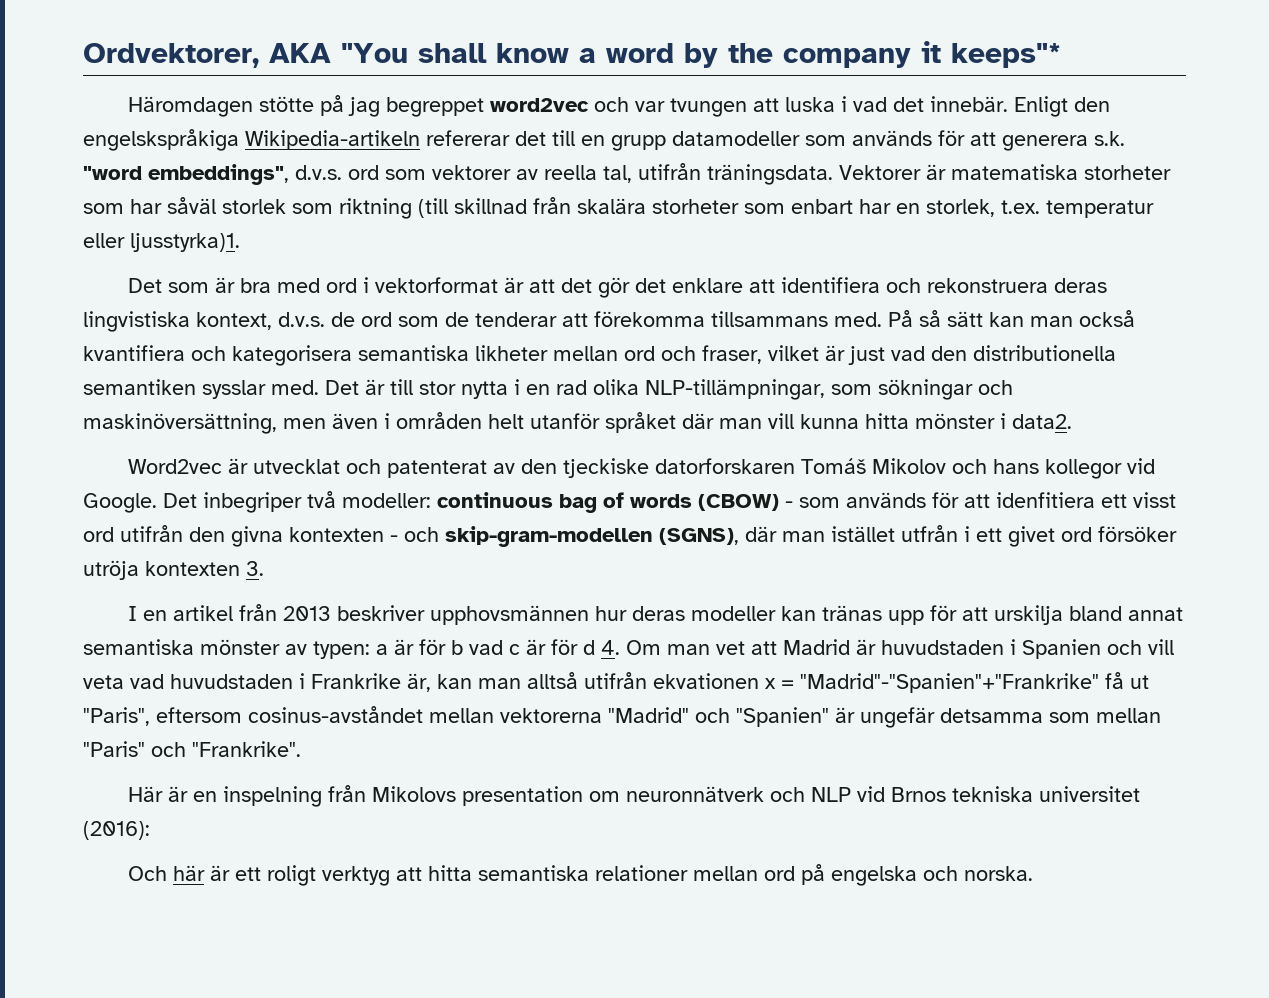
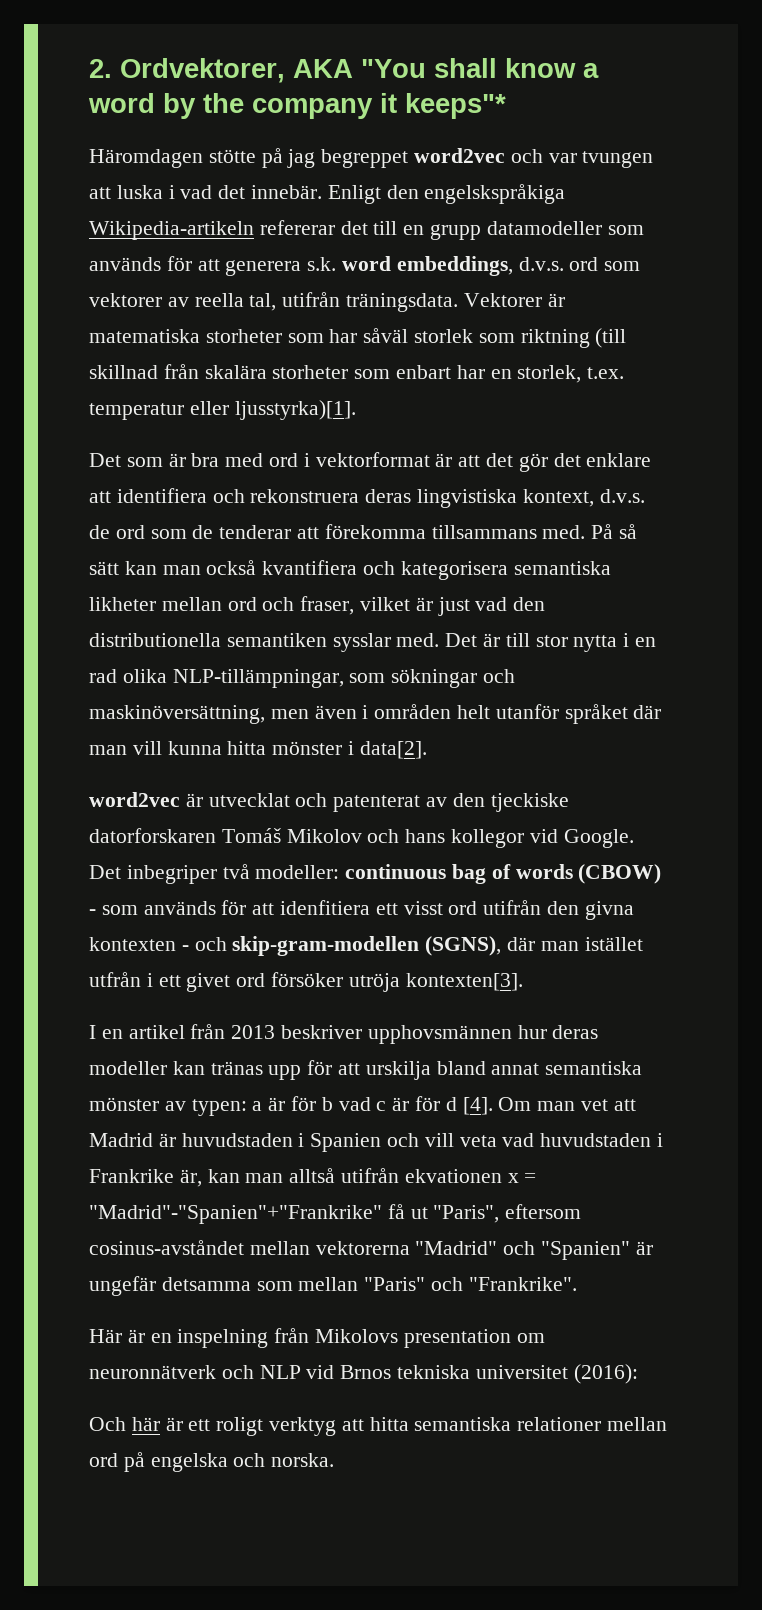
- Ordvektorer, AKA "You shall know a word by the company it keeps"*
+ 2. Ordvektorer, AKA "You shall know a word by the company it keeps"*
- Enligt den engelskspråkiga Wikipedia-artikeln refererar det till en grupp datamodeller som används för att generera s.k. "word embeddings", d.v.s. ord som vektorer av reella tal, utifrån träningsdata.
+ Enligt den engelskspråkiga Wikipedia-artikeln refererar det till en grupp datamodeller som används för att generera s.k. word embeddings, d.v.s. ord som vektorer av reella tal, utifrån träningsdata.
- Vektorer är matematiska storheter som har såväl storlek som riktning (till skillnad från skalära storheter som enbart har en storlek, t.ex. temperatur eller ljusstyrka)1.
+ Vektorer är matematiska storheter som har såväl storlek som riktning (till skillnad från skalära storheter som enbart har en storlek, t.ex. temperatur eller ljusstyrka)[1].
- Det är till stor nytta i en rad olika NLP-tillämpningar, som sökningar och maskinöversättning, men även i områden helt utanför språket där man vill kunna hitta mönster i data2.
- Word2vec är utvecklat och patenterat av den tjeckiske datorforskaren Tomáš Mikolov och hans kollegor vid Google.
+ Det är till stor nytta i en rad olika NLP-tillämpningar, som sökningar och maskinöversättning, men även i områden helt utanför språket där man vill kunna hitta mönster i data[2].
+ word2vec är utvecklat och patenterat av den tjeckiske datorforskaren Tomáš Mikolov och hans kollegor vid Google.
- Det inbegriper två modeller: continuous bag of words (CBOW) - som används för att idenfitiera ett visst ord utifrån den givna kontexten - och skip-gram-modellen (SGNS), där man istället utfrån i ett givet ord försöker utröja kontexten 3.
+ Det inbegriper två modeller: continuous bag of words (CBOW) - som används för att idenfitiera ett visst ord utifrån den givna kontexten - och skip-gram-modellen (SGNS), där man istället utfrån i ett givet ord försöker utröja kontexten[3].
- a är för b vad c är för d 4. Om man vet att Madrid är huvudstaden i Spanien och vill veta vad huvudstaden i Frankrike är, kan man alltså utifrån ekvationen x = "Madrid"-"Spanien"+"Frankrike" få ut "Paris", eftersom cosinus-avståndet mellan vektorerna "Madrid" och "Spanien" är ungefär detsamma som mellan "Paris" och "Frankrike".
+ a är för b vad c är för d [4]. Om man vet att Madrid är huvudstaden i Spanien och vill veta vad huvudstaden i Frankrike är, kan man alltså utifrån ekvationen x = "Madrid"-"Spanien"+"Frankrike" få ut "Paris", eftersom cosinus-avståndet mellan vektorerna "Madrid" och "Spanien" är ungefär detsamma som mellan "Paris" och "Frankrike".

